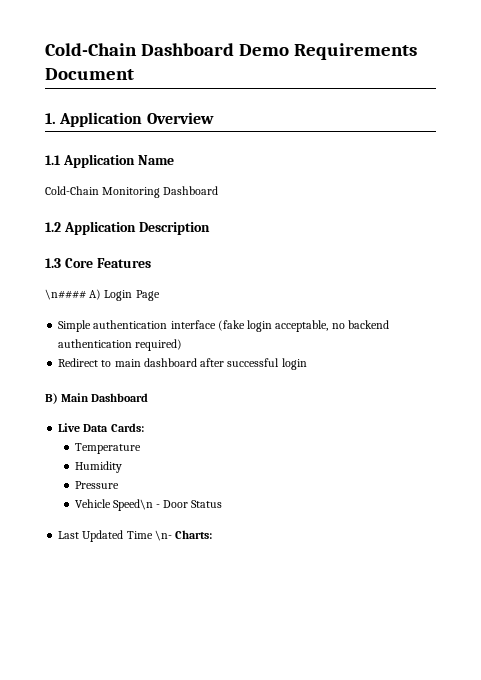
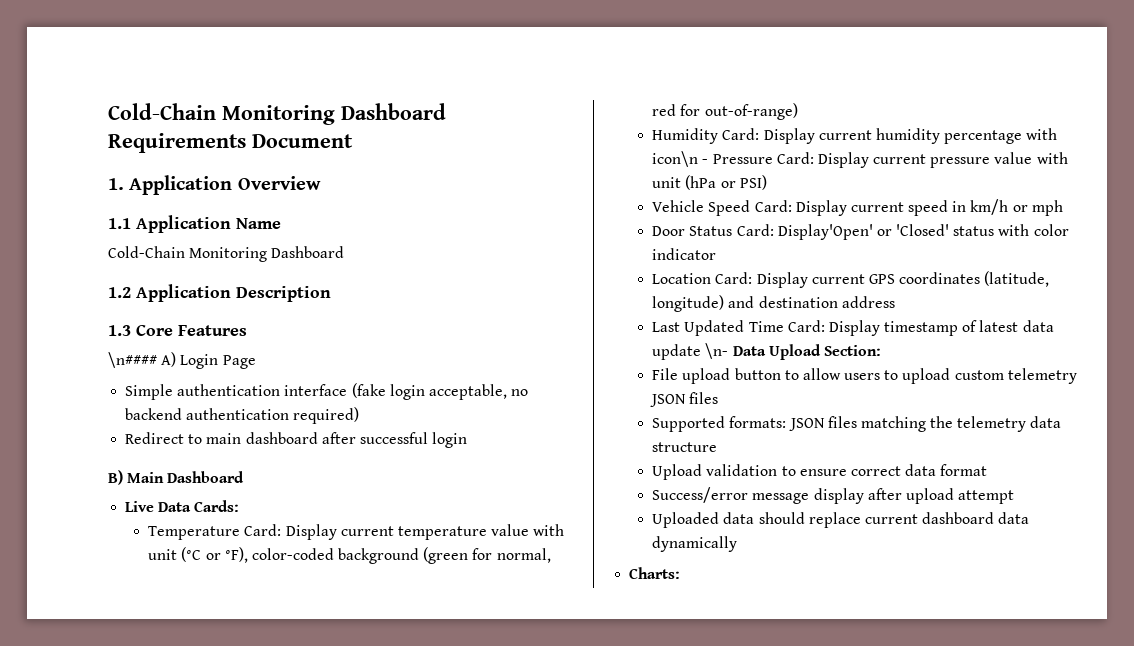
- Cold-Chain Dashboard Demo Requirements Document
+ Cold-Chain Monitoring Dashboard Requirements Document
- Temperature
- Humidity
- Pressure
- Vehicle Speed\n - Door Status
- Last Updated Time \n- Charts:
+ Temperature Card: Display current temperature value with unit (°C or °F), color-coded background (green for normal, red for out-of-range)
+ Humidity Card: Display current humidity percentage with icon\n - Pressure Card: Display current pressure value with unit (hPa or PSI)
+ Vehicle Speed Card: Display current speed in km/h or mph
+ Door Status Card: Display'Open' or 'Closed' status with color indicator
+ Location Card: Display current GPS coordinates (latitude, longitude) and destination address
+ Last Updated Time Card: Display timestamp of latest data update \n- Data Upload Section:
+ File upload button to allow users to upload custom telemetry JSON files
+ Supported formats: JSON files matching the telemetry data structure
+ Upload validation to ensure correct data format
+ Success/error message display after upload attempt
+ Uploaded data should replace current dashboard data dynamically
+ Charts:

